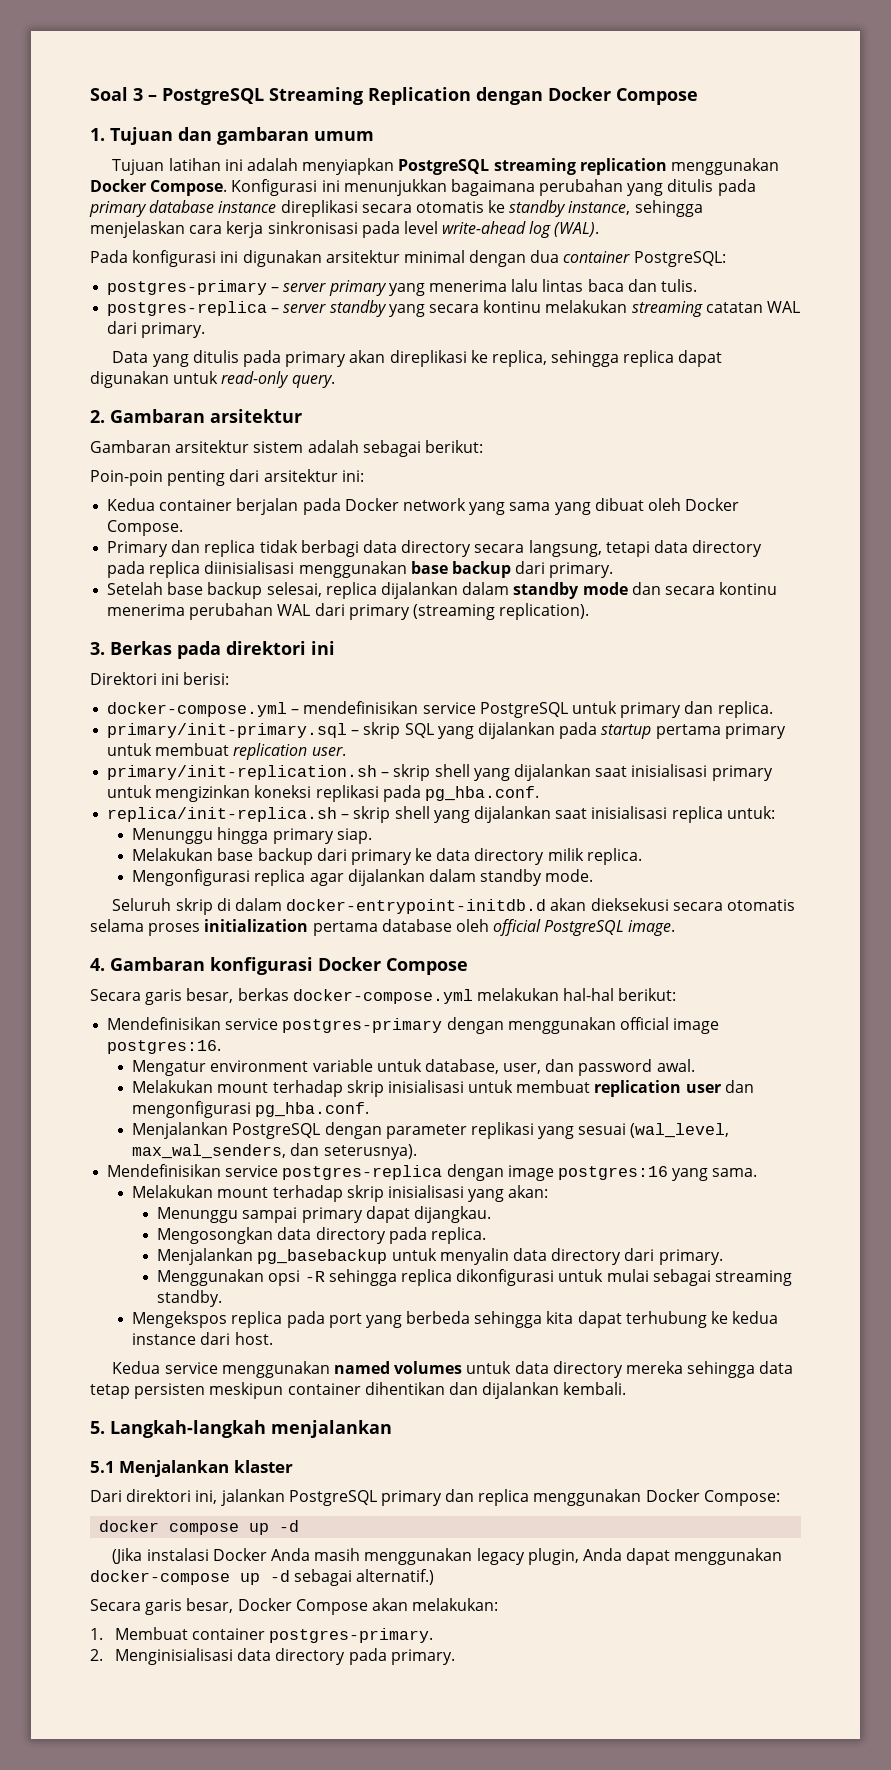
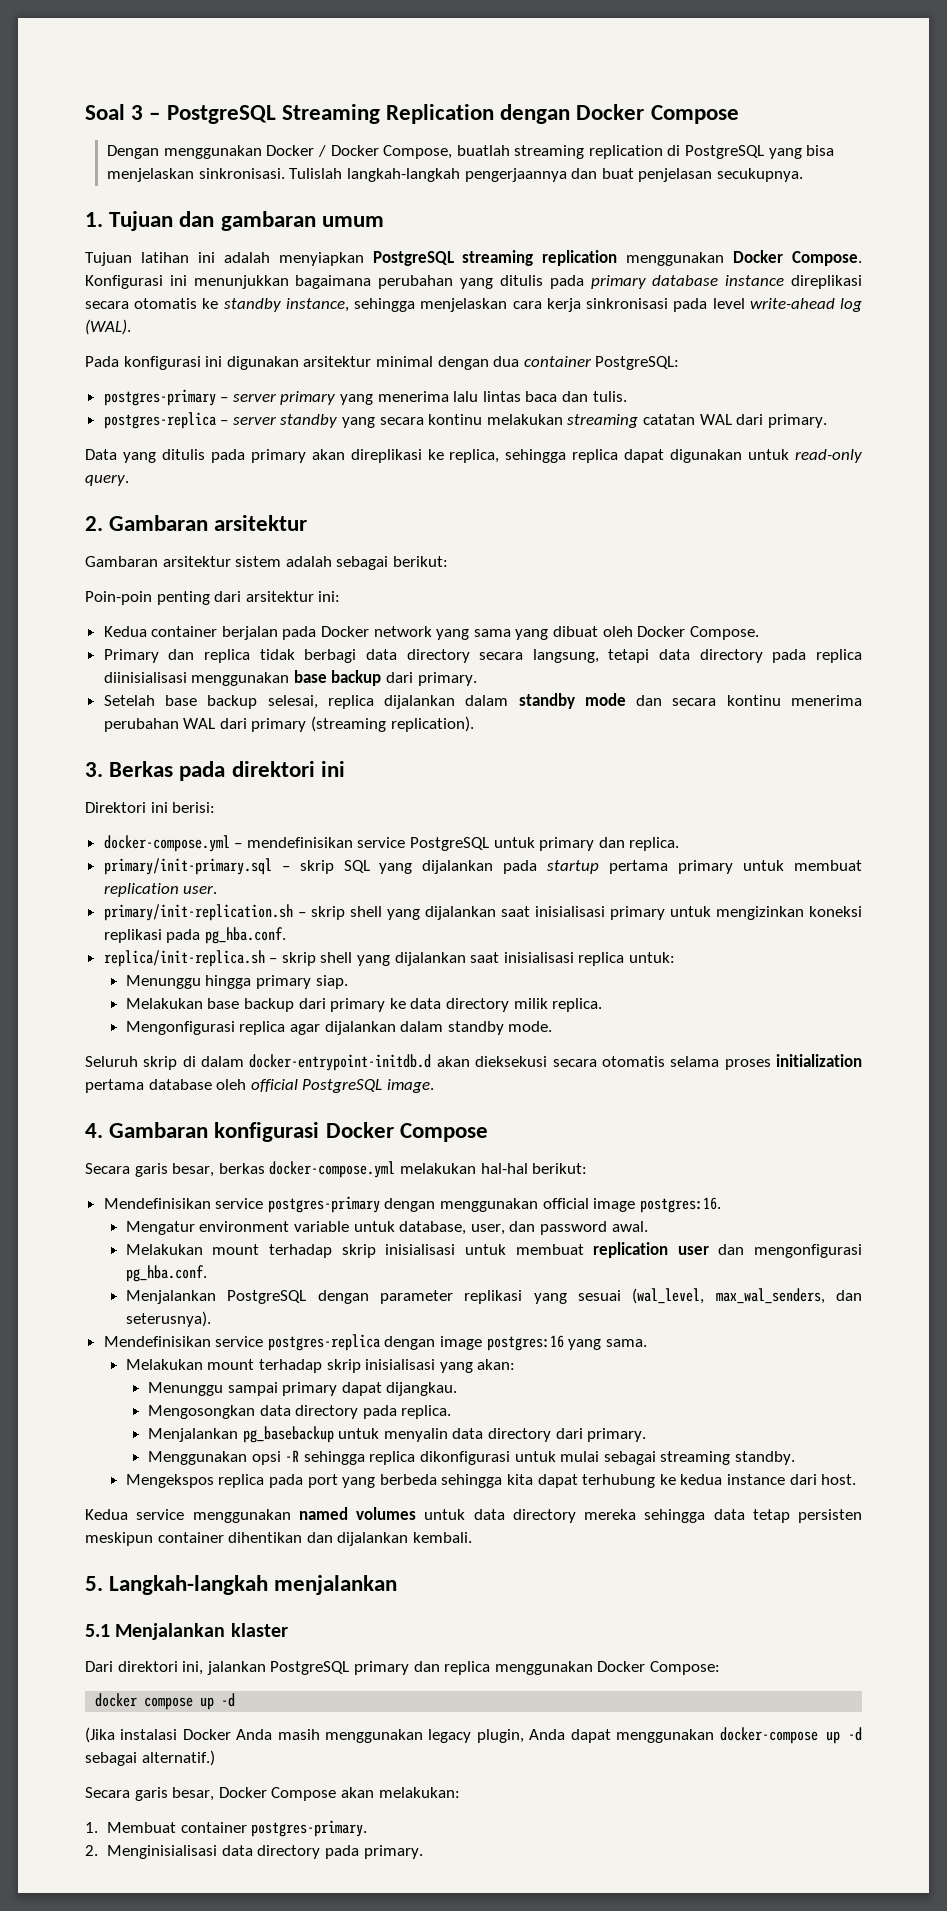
+ Dengan menggunakan Docker / Docker Compose, buatlah streaming replication di PostgreSQL yang bisa menjelaskan sinkronisasi. Tulislah langkah-langkah pengerjaannya dan buat penjelasan secukupnya.

